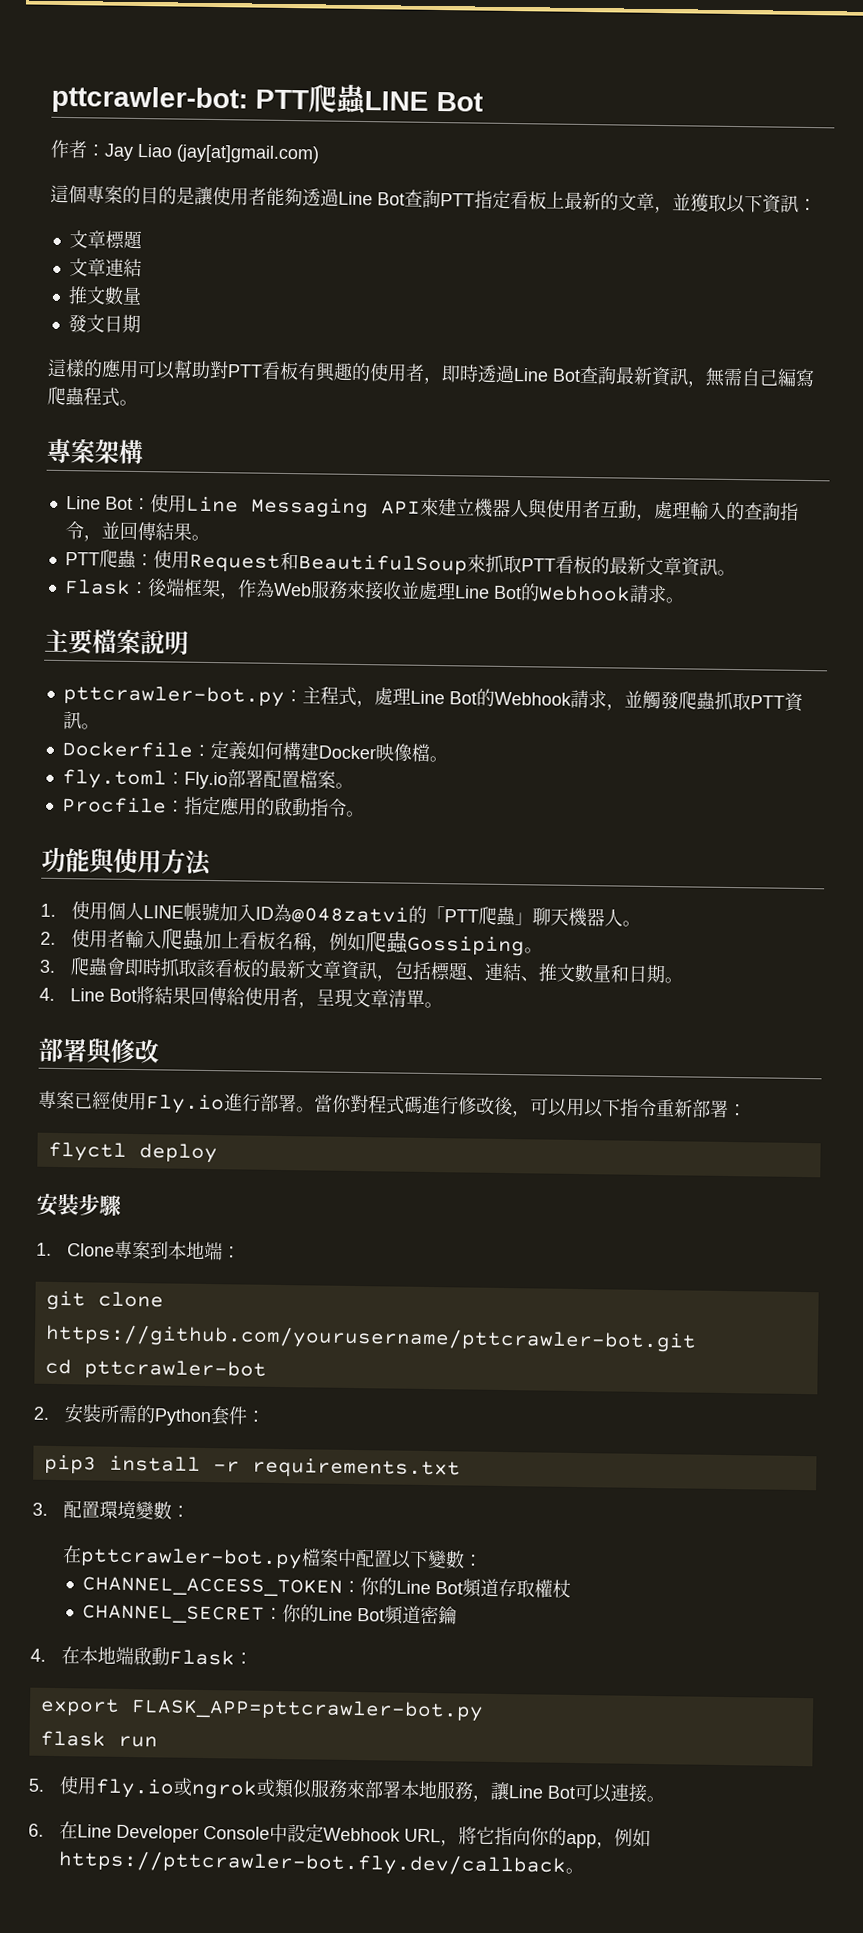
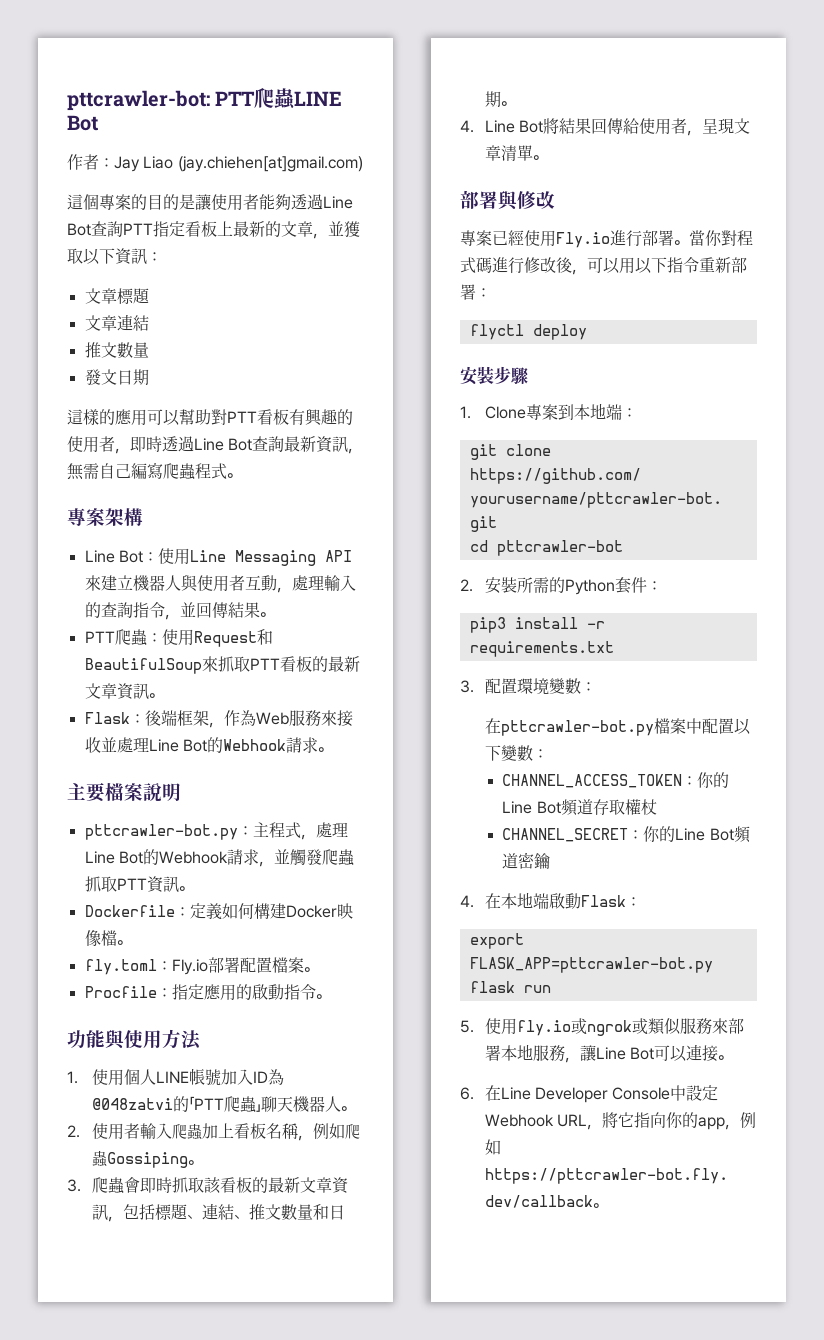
- 作者：Jay Liao (jay[at]gmail.com)
+ 作者：Jay Liao (jay.chiehen[at]gmail.com)

